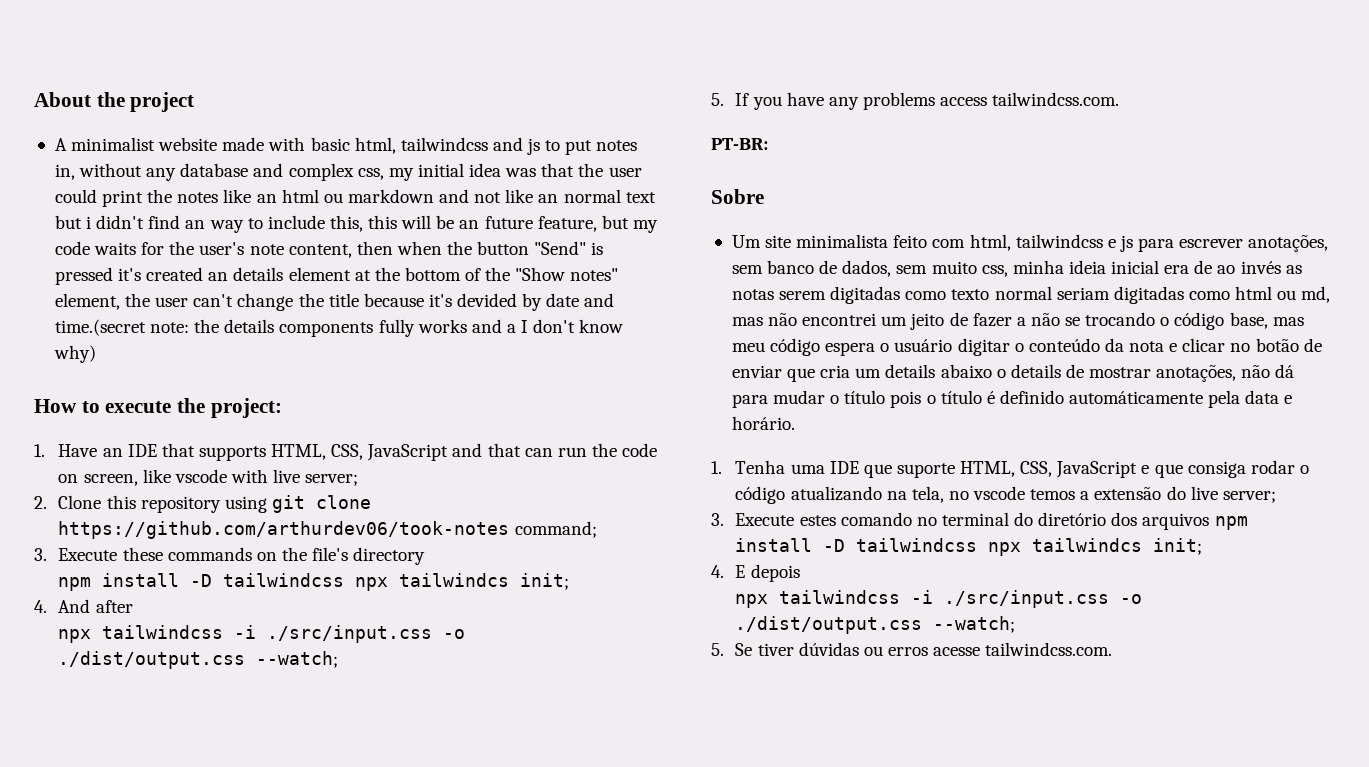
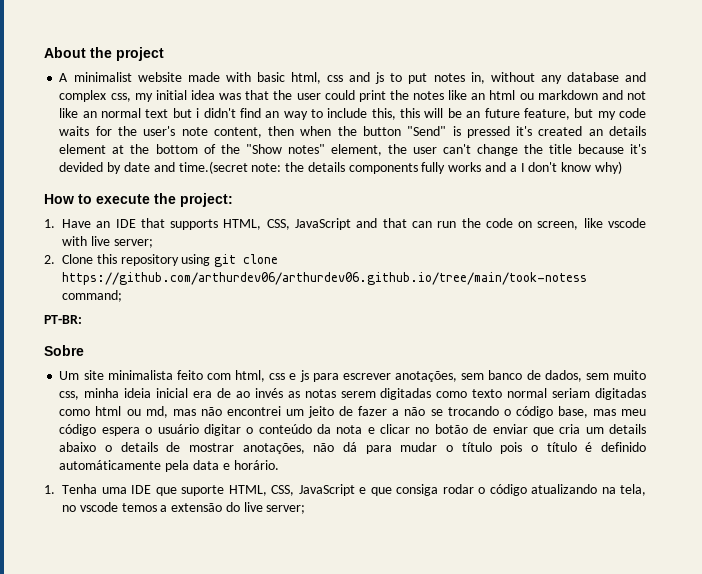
- A minimalist website made with basic html, tailwindcss and js to put notes in, without any database and complex css, my initial idea was that the user could print the notes like an html ou markdown and not like an normal text but i didn't find an way to include this, this will be an future feature, but my code waits for the user's note content, then when the button "Send" is pressed it's created an details element at the bottom of the "Show notes" element, the user can't change the title because it's devided by date and time.(secret note:
+ A minimalist website made with basic html, css and js to put notes in, without any database and complex css, my initial idea was that the user could print the notes like an html ou markdown and not like an normal text but i didn't find an way to include this, this will be an future feature, but my code waits for the user's note content, then when the button "Send" is pressed it's created an details element at the bottom of the "Show notes" element, the user can't change the title because it's devided by date and time.(secret note:
- 2. Clone this repository using git clone https://github.com/arthurdev06/took-notes command;
+ 2. Clone this repository using git clone https://github.com/arthurdev06/arthurdev06.github.io/tree/main/took-notess command;
- 3. Execute these commands on the file's directory
- npm install -D tailwindcss npx tailwindcs init;
- 4. And after
- npx tailwindcss -i ./src/input.css -o ./dist/output.css --watch;
- 5. If you have any problems access tailwindcss.com.
- Um site minimalista feito com html, tailwindcss e js para escrever anotações, sem banco de dados, sem muito css, minha ideia inicial era de ao invés as notas serem digitadas como texto normal seriam digitadas como html ou md, mas não encontrei um jeito de fazer a não se trocando o código base, mas meu código espera o usuário digitar o conteúdo da nota e clicar no botão de enviar que cria um details abaixo o details de mostrar anotações, não dá para mudar o título pois o título é definido automáticamente pela data e horário.
+ Um site minimalista feito com html, css e js para escrever anotações, sem banco de dados, sem muito css, minha ideia inicial era de ao invés as notas serem digitadas como texto normal seriam digitadas como html ou md, mas não encontrei um jeito de fazer a não se trocando o código base, mas meu código espera o usuário digitar o conteúdo da nota e clicar no botão de enviar que cria um details abaixo o details de mostrar anotações, não dá para mudar o título pois o título é definido automáticamente pela data e horário.
- 3. Execute estes comando no terminal do diretório dos arquivos npm install -D tailwindcss npx tailwindcs init;
- 4. E depois
- npx tailwindcss -i ./src/input.css -o ./dist/output.css --watch;
- 5. Se tiver dúvidas ou erros acesse tailwindcss.com.

